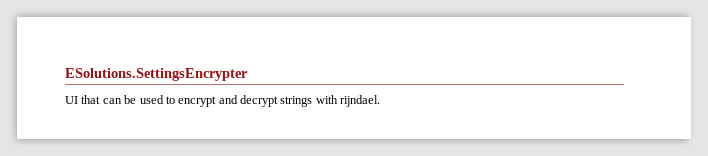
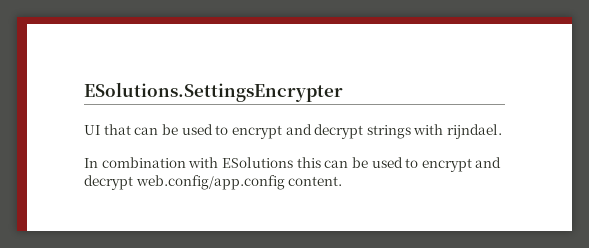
+ In combination with ESolutions this can be used to encrypt and decrypt web.config/app.config content.

